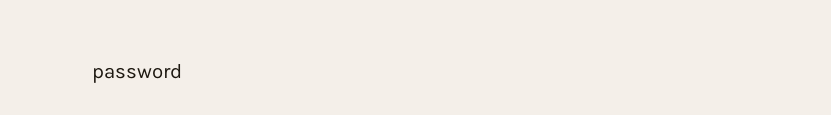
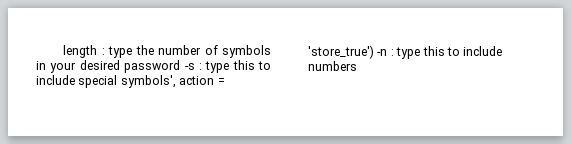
- password
+ length : type the number of symbols in your desired password -s : type this to include special symbols', action = 'store_true') -n : type this to include numbers

